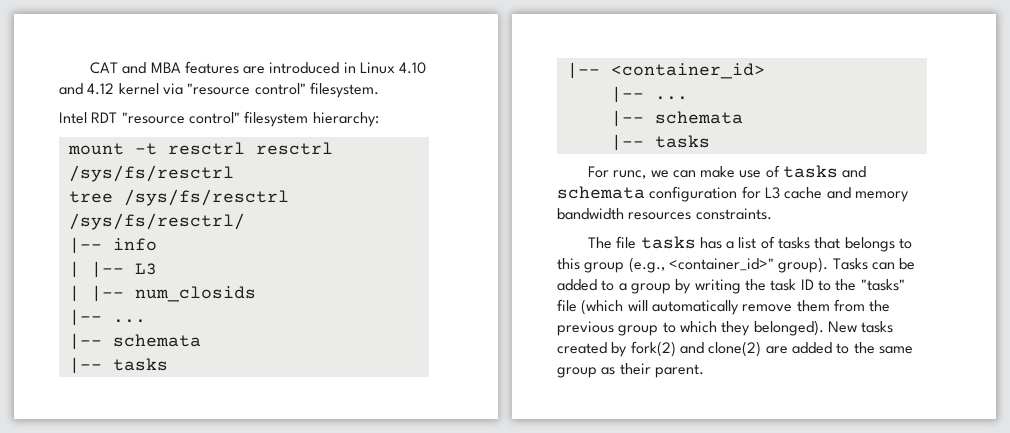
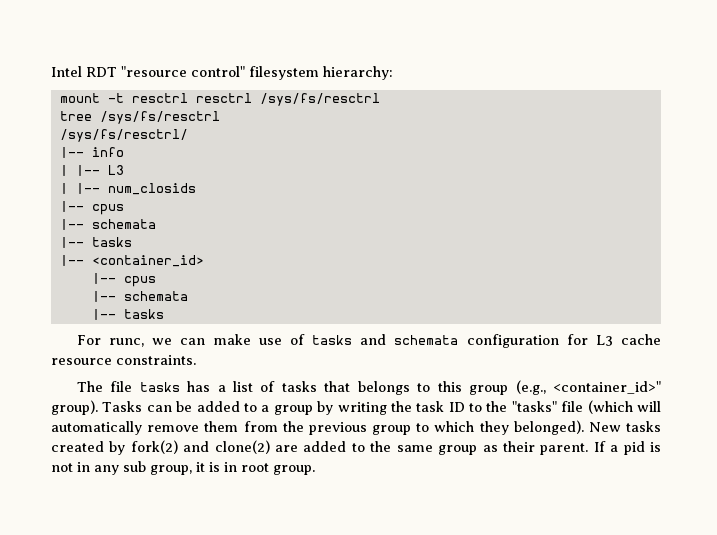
- CAT and MBA features are introduced in Linux 4.10 and 4.12 kernel via "resource control" filesystem.
  | |-- num_closids
- |-- ...
+ |-- cpus
  |-- <container_id>
- |-- ...
+ |-- cpus
- For runc, we can make use of tasks and schemata configuration for L3 cache and memory bandwidth resources constraints.
+ For runc, we can make use of tasks and schemata configuration for L3 cache resource constraints.
+ If a pid is not in any sub group, it is in root group.

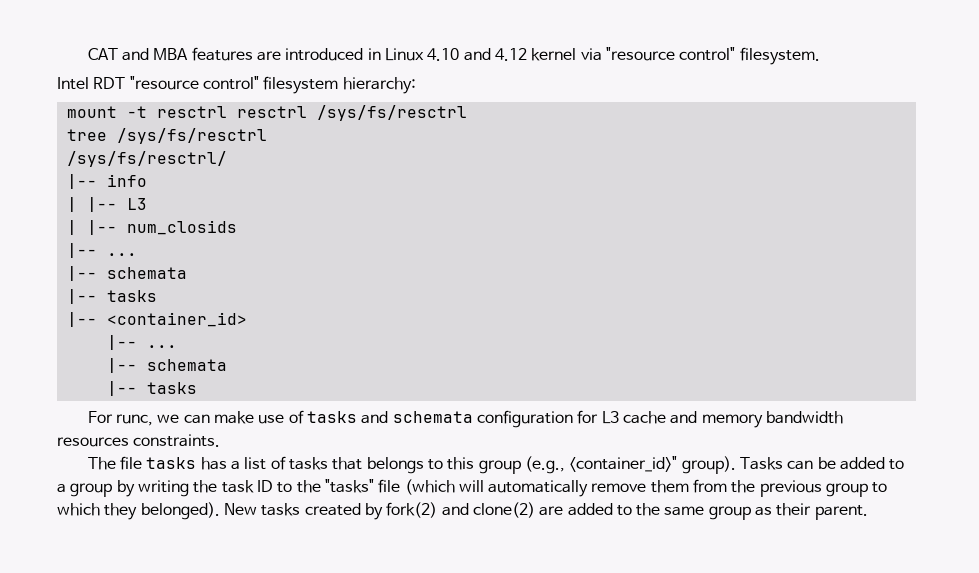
+ CAT and MBA features are introduced in Linux 4.10 and 4.12 kernel via "resource control" filesystem.
  | |-- num_closids
- |-- cpus
+ |-- ...
  |-- <container_id>
- |-- cpus
+ |-- ...
- For runc, we can make use of tasks and schemata configuration for L3 cache resource constraints.
+ For runc, we can make use of tasks and schemata configuration for L3 cache and memory bandwidth resources constraints.
- If a pid is not in any sub group, it is in root group.

